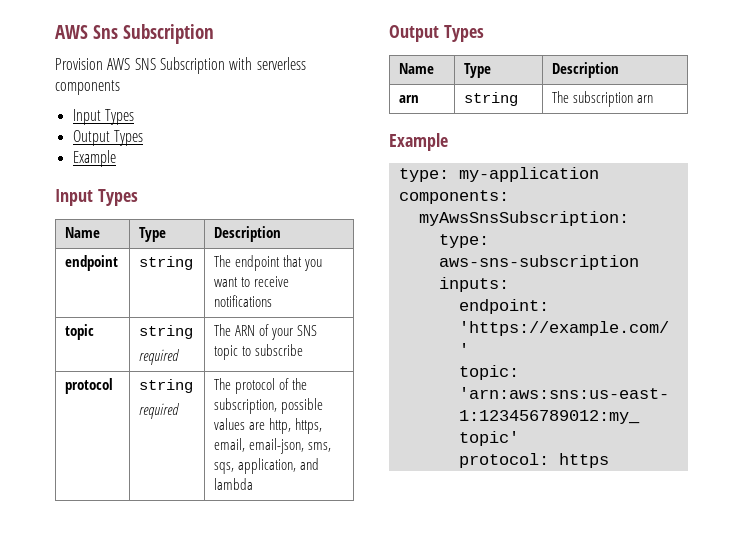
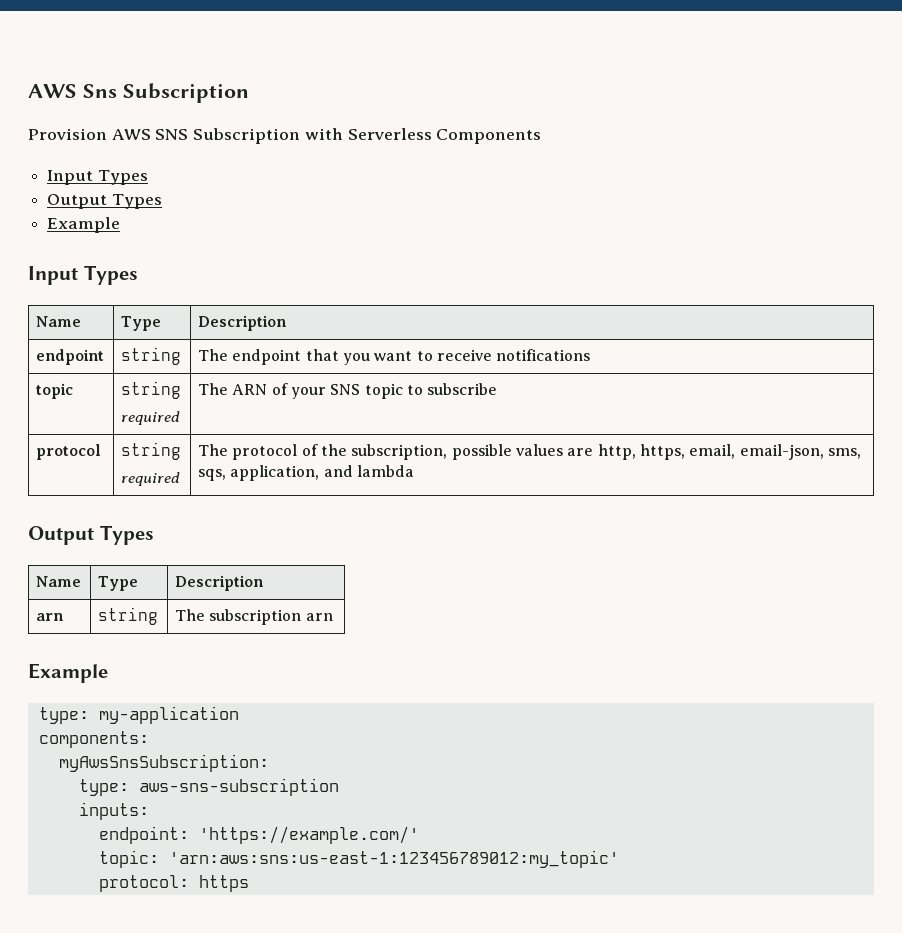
- Provision AWS SNS Subscription with serverless components
+ Provision AWS SNS Subscription with Serverless Components

